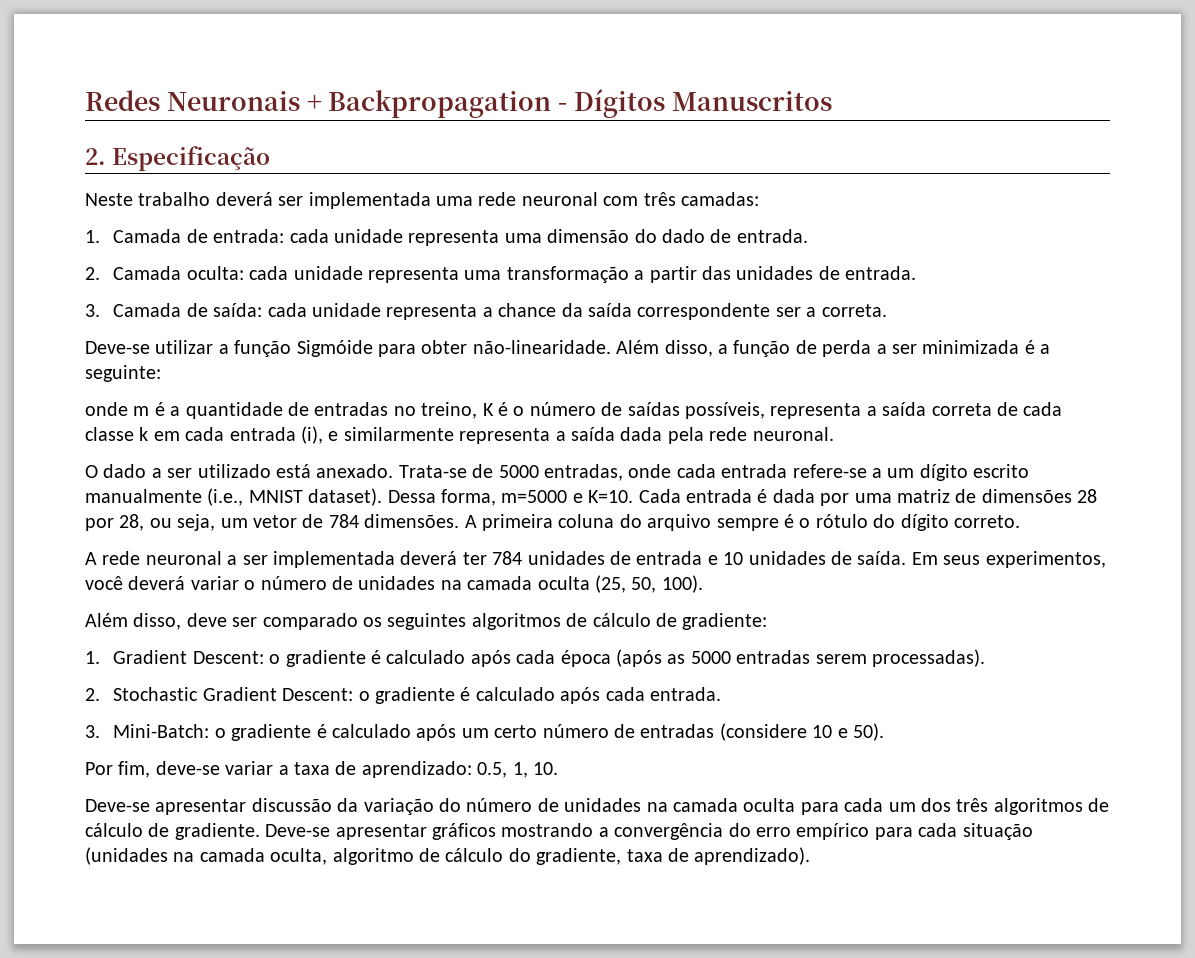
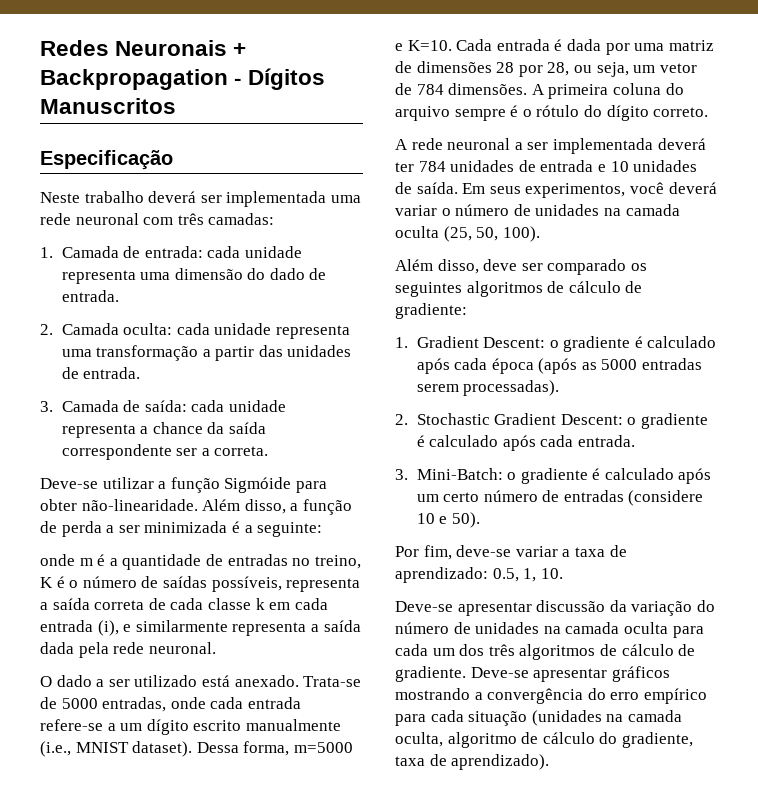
- 2. Especificação
+ Especificação

